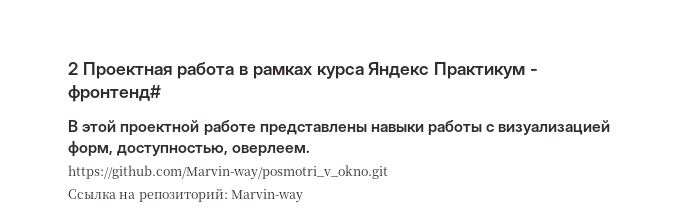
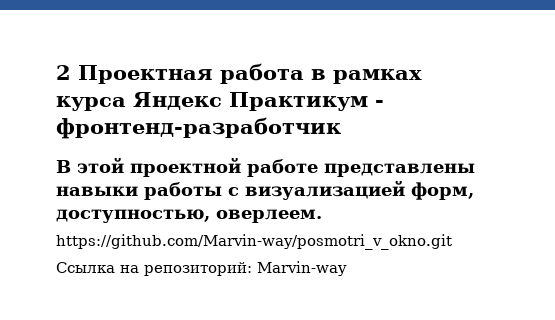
- 2 Проектная работа в рамках курса Яндекс Практикум - фронтенд#
+ 2 Проектная работа в рамках курса Яндекс Практикум - фронтенд-разработчик

